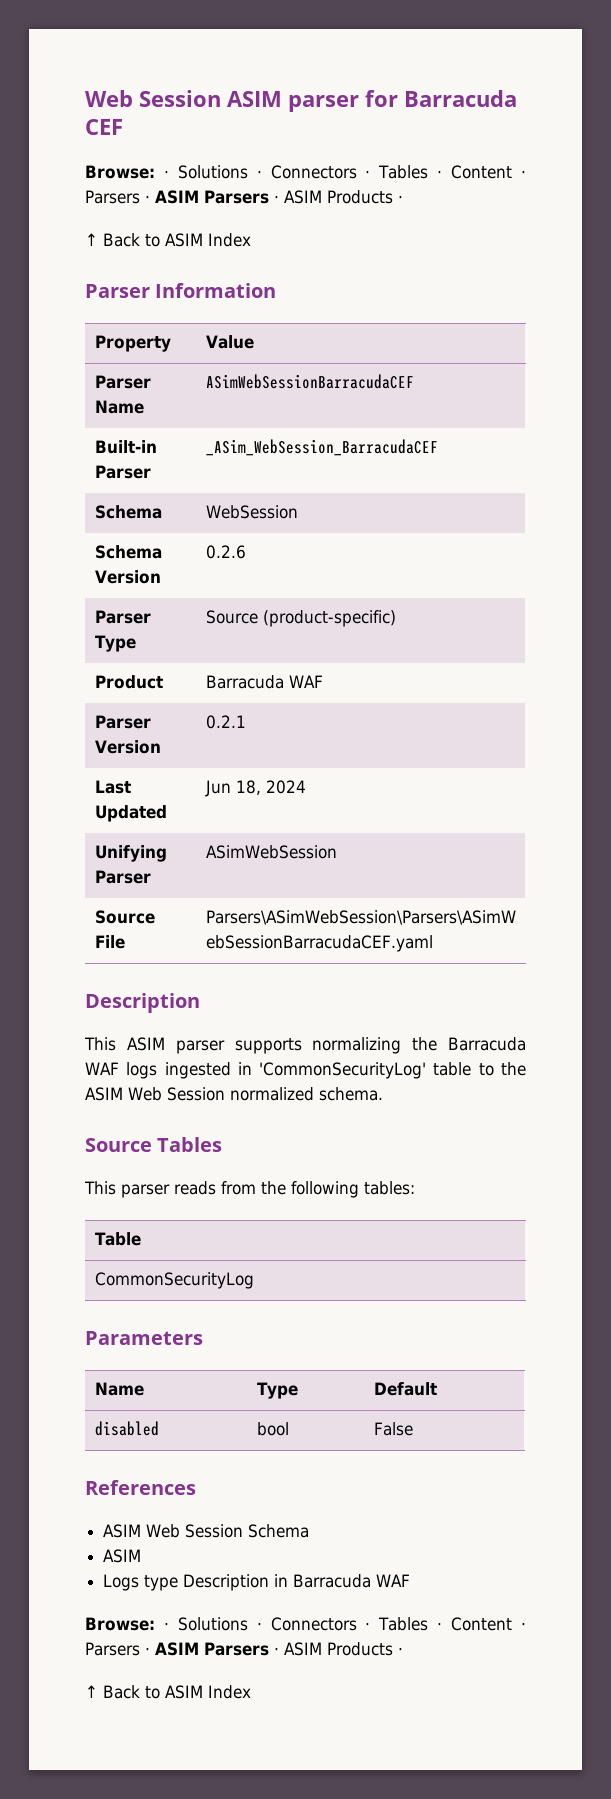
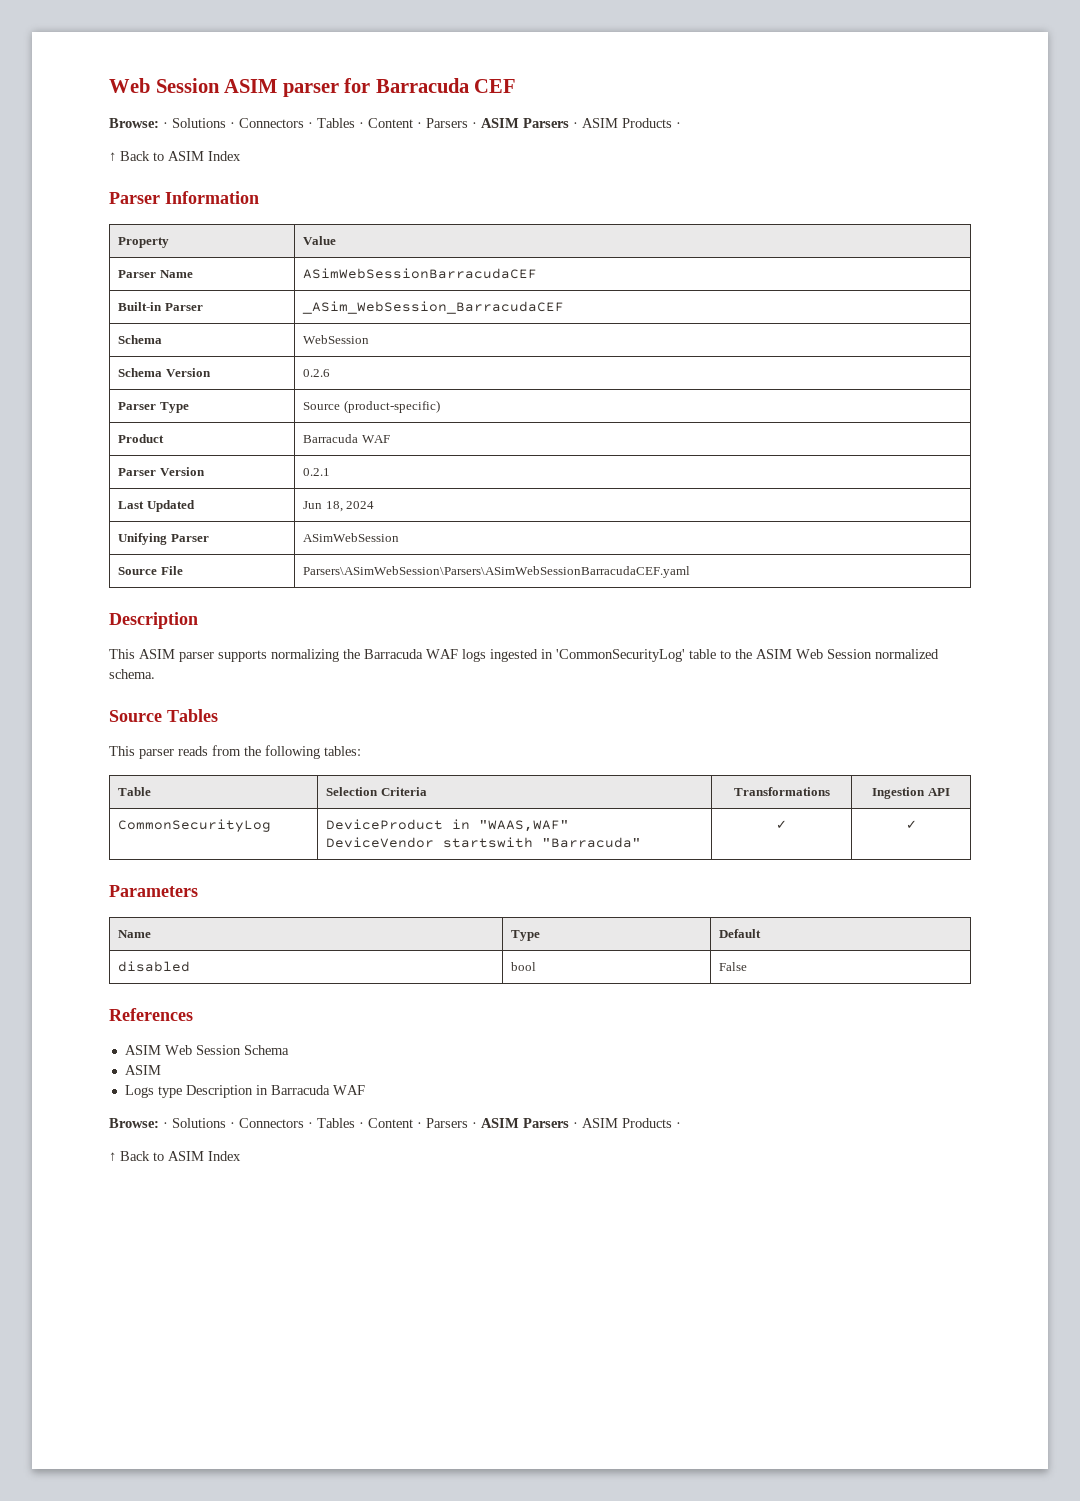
- Table
- CommonSecurityLog
+ Table | Selection Criteria | Transformations | Ingestion API
+ CommonSecurityLog | DeviceProduct in "WAAS,WAF"
+ DeviceVendor startswith "Barracuda" | ✓ | ✓

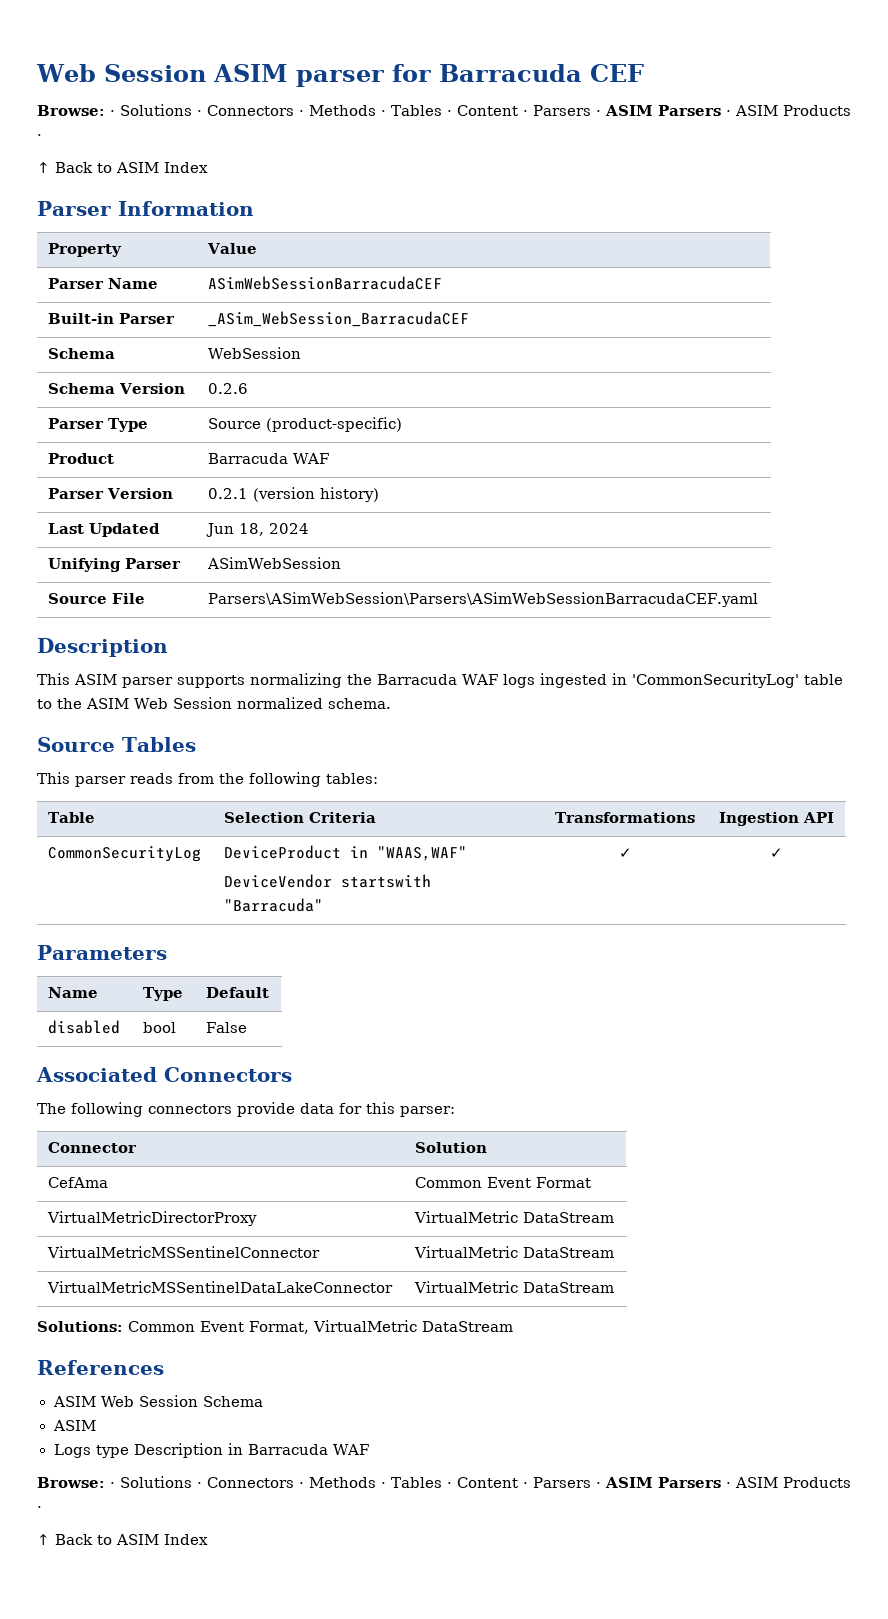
  Web Session ASIM parser for Barracuda CEF
- Browse: · Solutions · Connectors · Tables · Content · Parsers · ASIM Parsers · ASIM Products ·
+ Browse: · Solutions · Connectors · Methods · Tables · Content · Parsers · ASIM Parsers · ASIM Products ·
- Parser Version | 0.2.1
+ Parser Version | 0.2.1 (version history)
+ Associated Connectors
+ The following connectors provide data for this parser:
+ Connector | Solution
+ CefAma | Common Event Format
+ VirtualMetricDirectorProxy | VirtualMetric DataStream
+ VirtualMetricMSSentinelConnector | VirtualMetric DataStream
+ VirtualMetricMSSentinelDataLakeConnector | VirtualMetric DataStream
+ Solutions: Common Event Format, VirtualMetric DataStream
  Logs type Description in Barracuda WAF
- Browse: · Solutions · Connectors · Tables · Content · Parsers · ASIM Parsers · ASIM Products ·
+ Browse: · Solutions · Connectors · Methods · Tables · Content · Parsers · ASIM Parsers · ASIM Products ·

